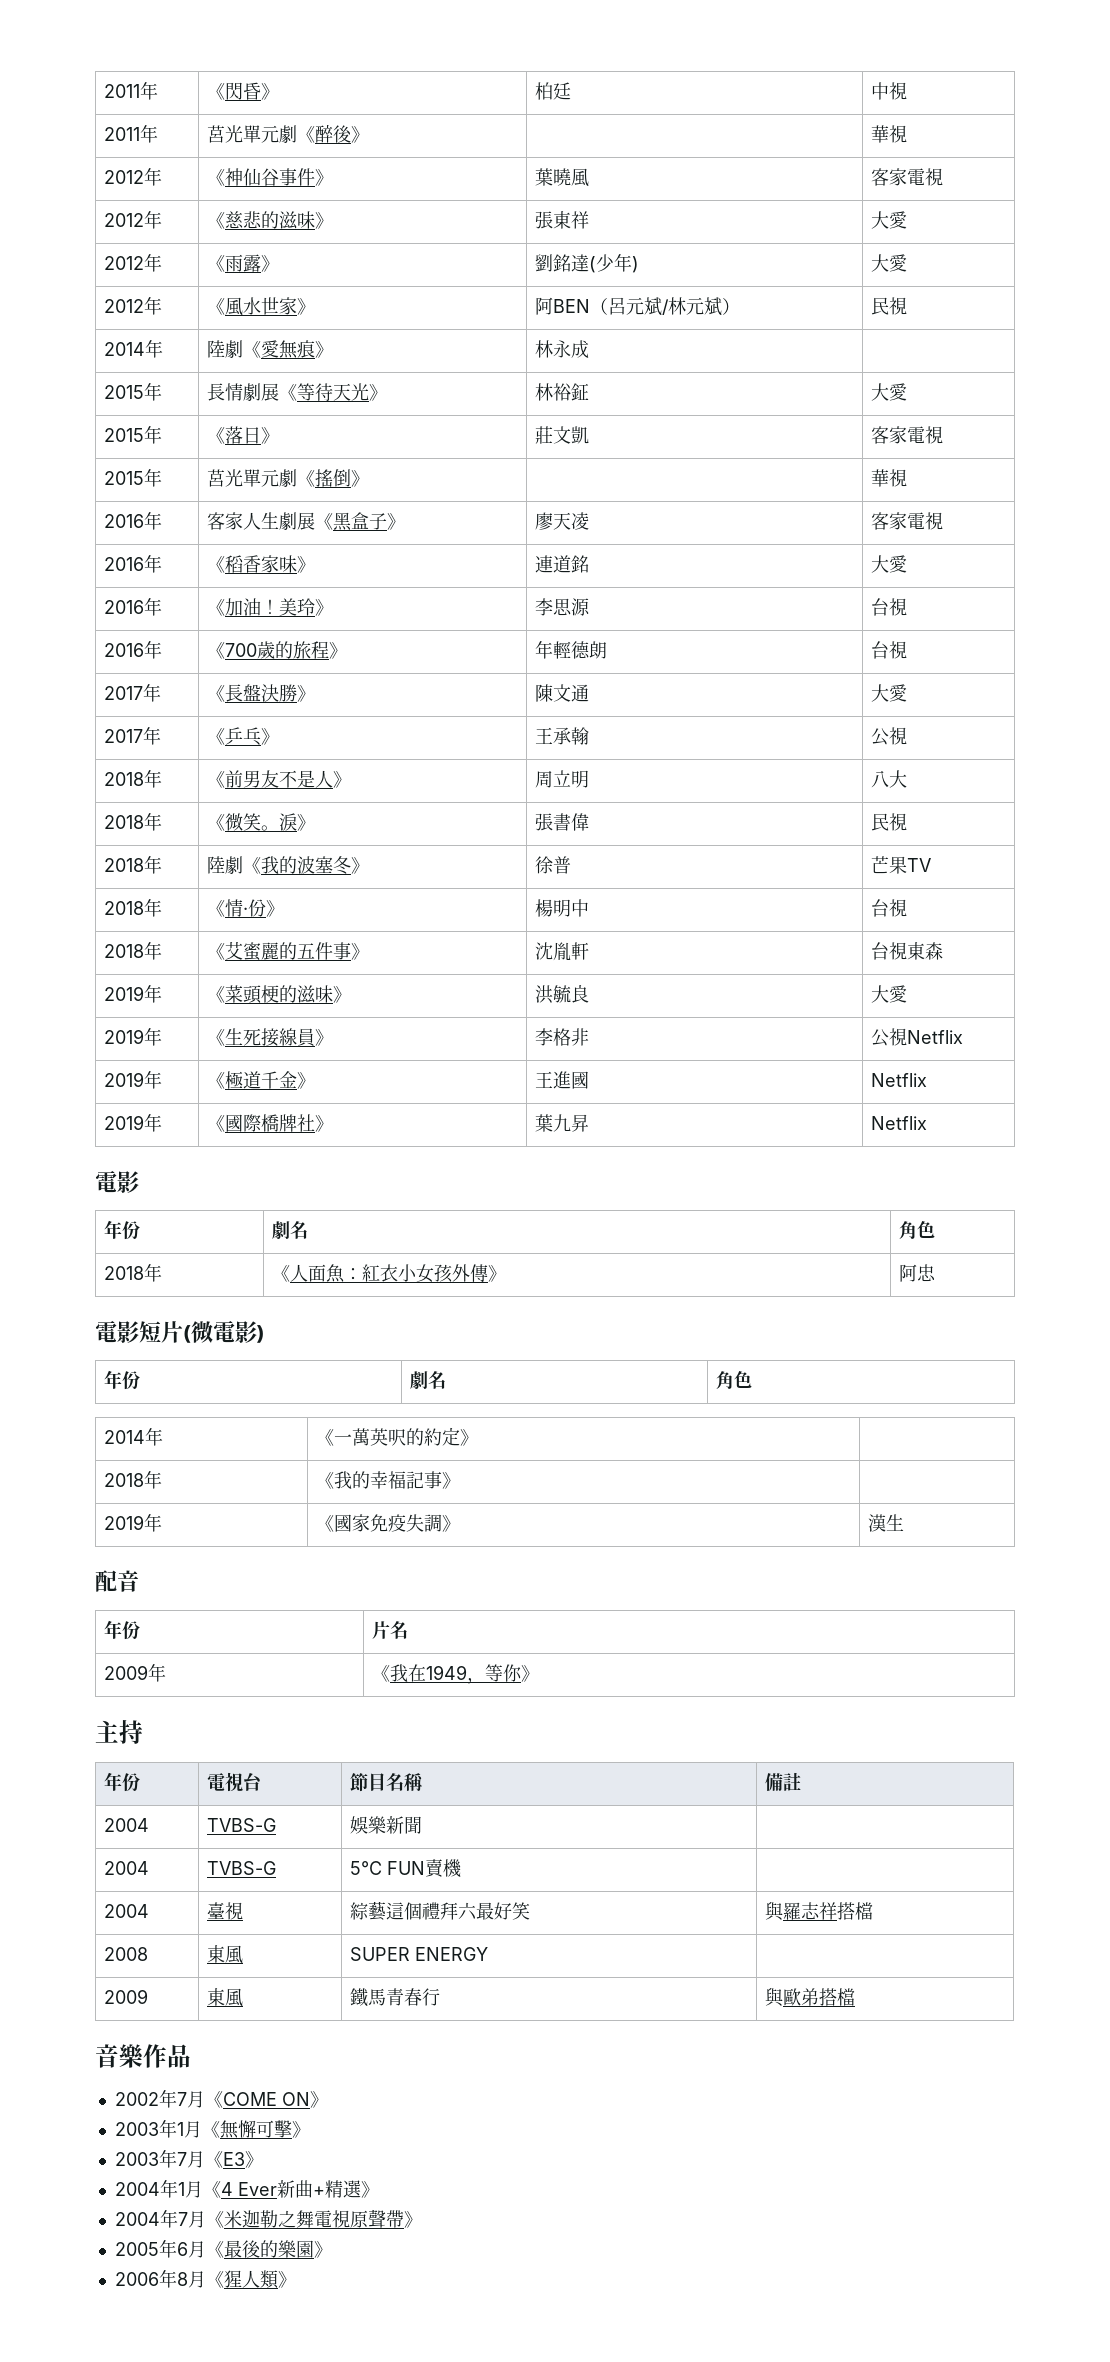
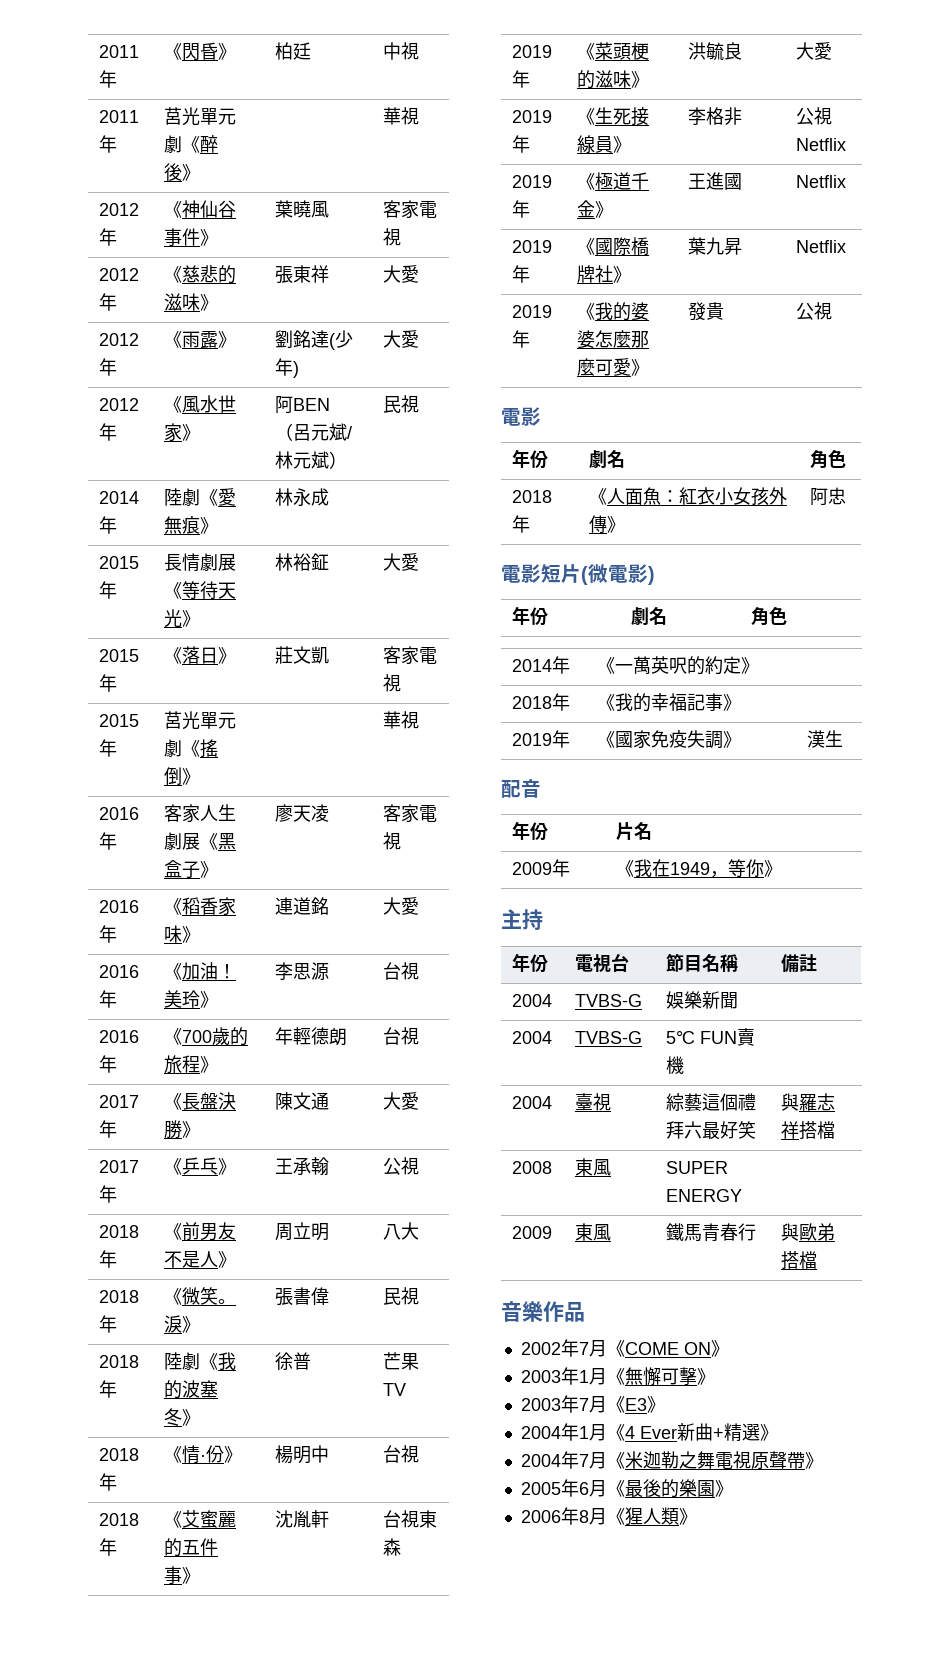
+ 2019年 | 《我的婆婆怎麼那麼可愛》 | 發貴 | 公視

